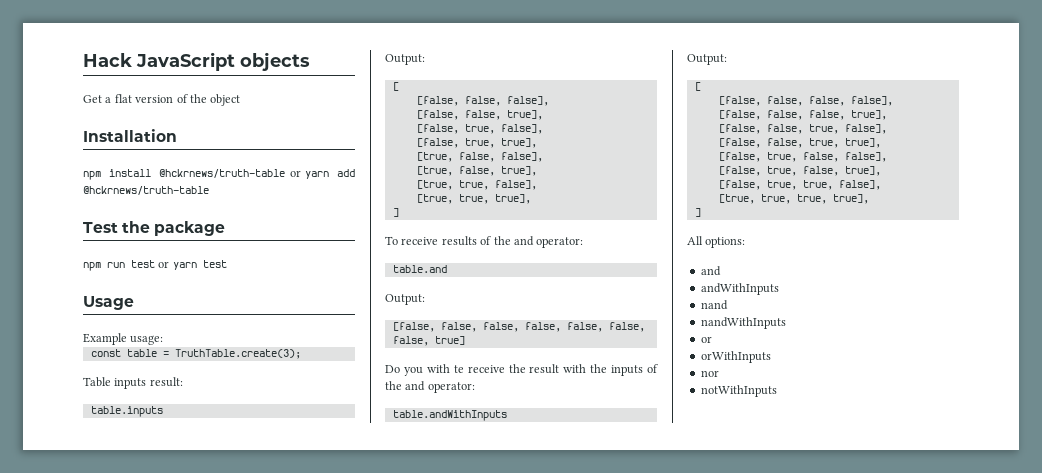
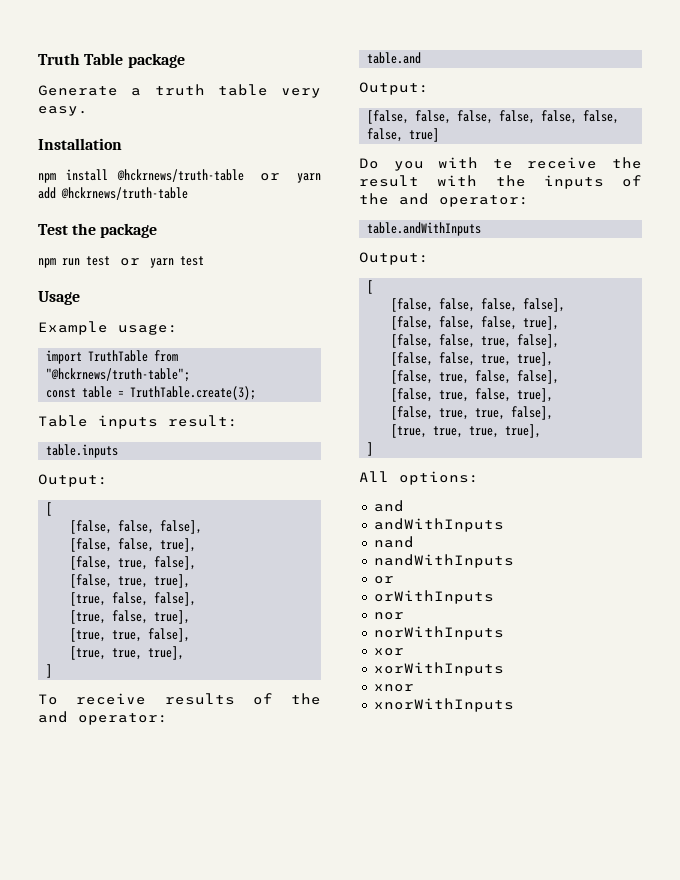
- Hack JavaScript objects
- Get a flat version of the object
+ Truth Table package
+ Generate a truth table very easy.
+ import TruthTable from "@hckrnews/truth-table";
- notWithInputs
+ norWithInputs
+ xor
+ xorWithInputs
+ xnor
+ xnorWithInputs

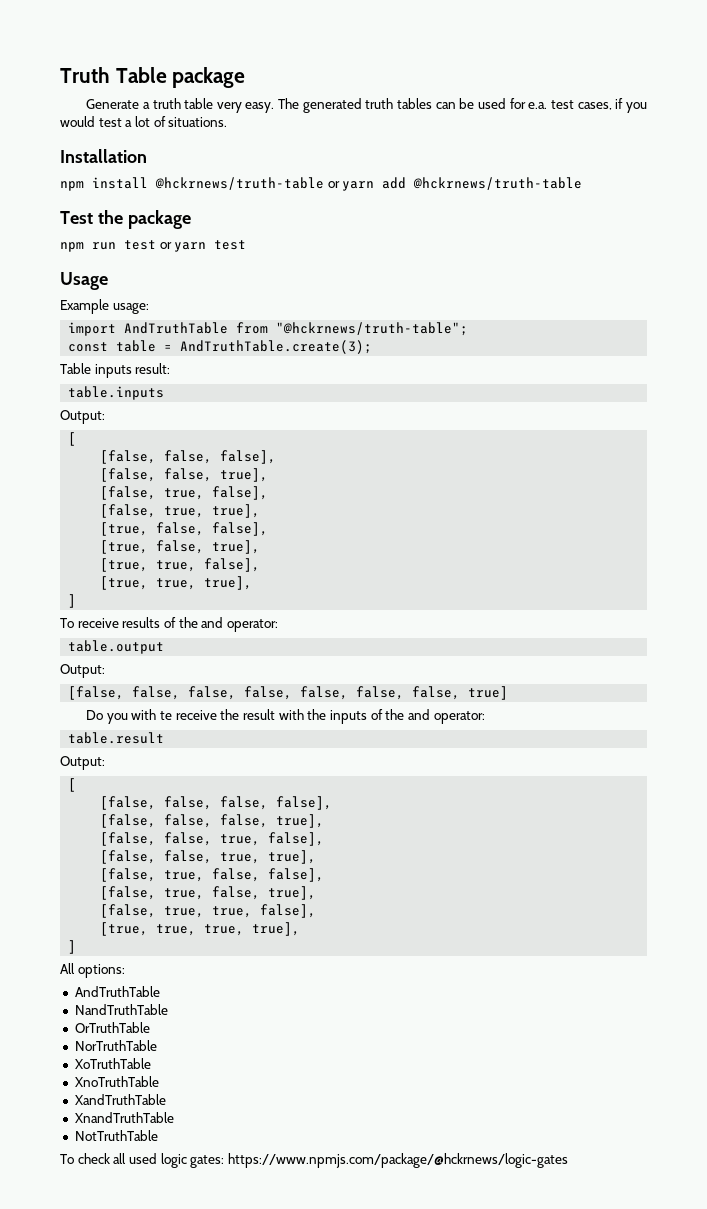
+ The generated truth tables can be used for e.a. test cases, if you would test a lot of situations.
- import TruthTable from "@hckrnews/truth-table";
+ import AndTruthTable from "@hckrnews/truth-table";
- const table = TruthTable.create(3);
+ const table = AndTruthTable.create(3);
- table.and
+ table.output
- table.andWithInputs
+ table.result
  All options:
- and
- andWithInputs
- nand
- nandWithInputs
- or
- orWithInputs
- nor
- norWithInputs
- xor
- xorWithInputs
- xnor
- xnorWithInputs
+ AndTruthTable
+ NandTruthTable
+ OrTruthTable
+ NorTruthTable
+ XoTruthTable
+ XnoTruthTable
+ XandTruthTable
+ XnandTruthTable
+ NotTruthTable
+ To check all used logic gates: https://www.npmjs.com/package/@hckrnews/logic-gates

